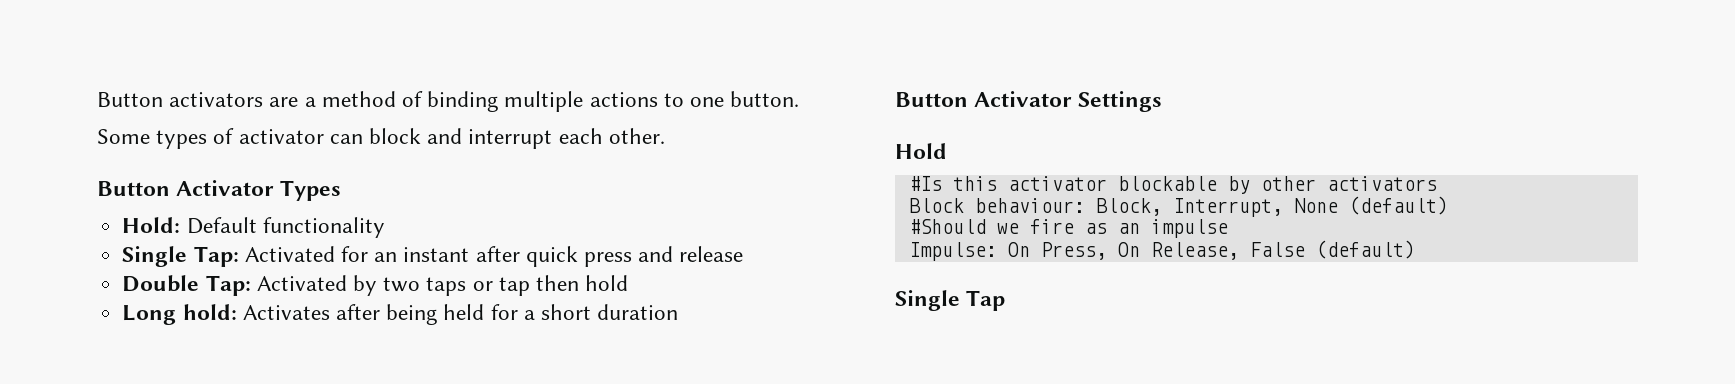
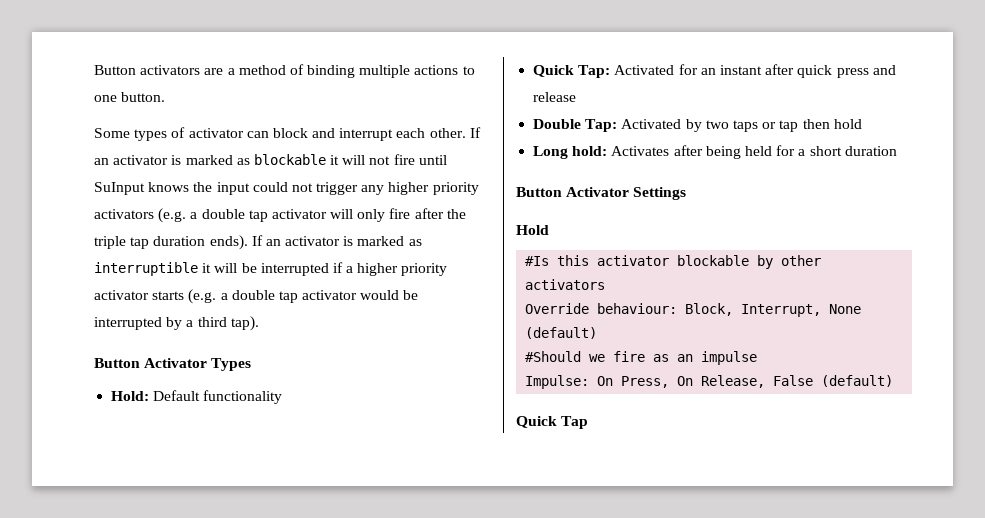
+ If an activator is marked as blockable it will not fire until SuInput knows the input could not trigger any higher priority activators (e.g. a double tap activator will only fire after the triple tap duration ends). If an activator is marked as interruptible it will be interrupted if a higher priority activator starts (e.g. a double tap activator would be interrupted by a third tap).
- Single Tap: Activated for an instant after quick press and release
+ Quick Tap: Activated for an instant after quick press and release
- Block behaviour: Block, Interrupt, None (default)
+ Override behaviour: Block, Interrupt, None (default)
- Single Tap
+ Quick Tap

